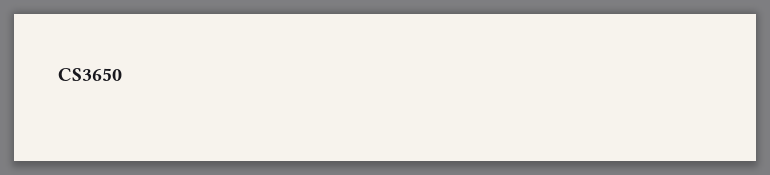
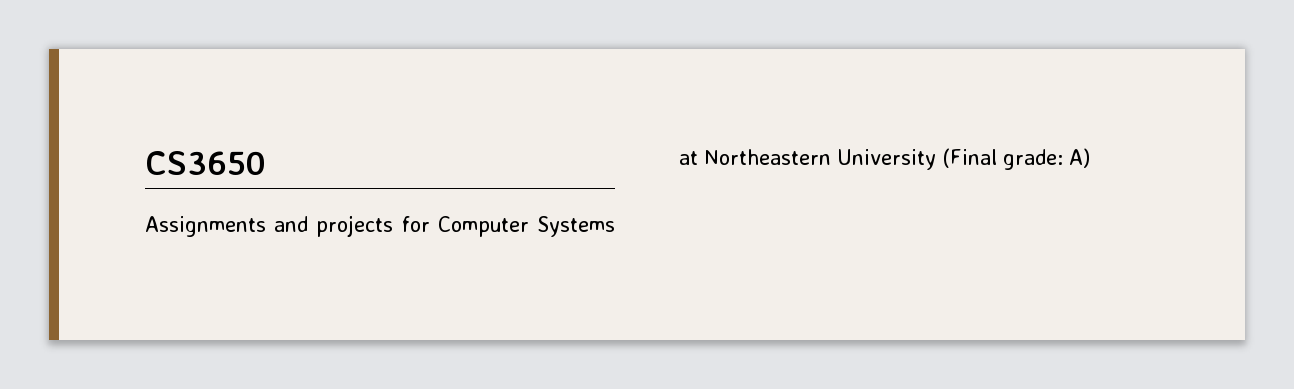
+ Assignments and projects for Computer Systems at Northeastern University (Final grade: A)

